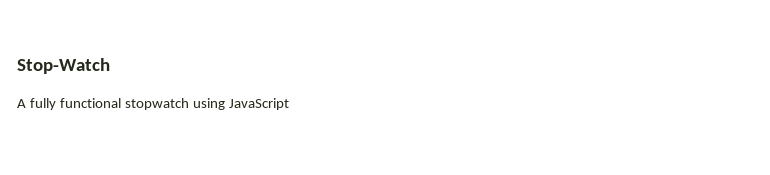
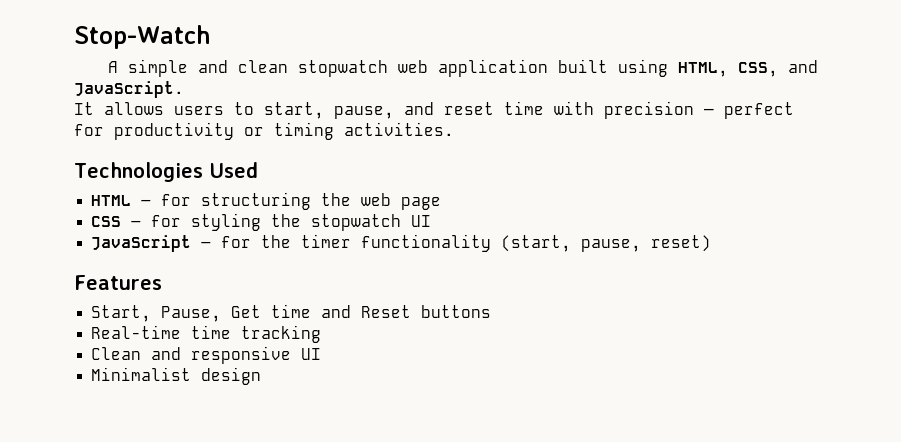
- A fully functional stopwatch using JavaScript
+ A simple and clean stopwatch web application built using HTML, CSS, and JavaScript.
+ It allows users to start, pause, and reset time with precision — perfect for productivity or timing activities.
+ Technologies Used
+ HTML – for structuring the web page
+ CSS – for styling the stopwatch UI
+ JavaScript – for the timer functionality (start, pause, reset)
+ Features
+ Start, Pause, Get time and Reset buttons
+ Real-time time tracking
+ Clean and responsive UI
+ Minimalist design

